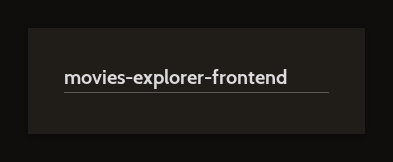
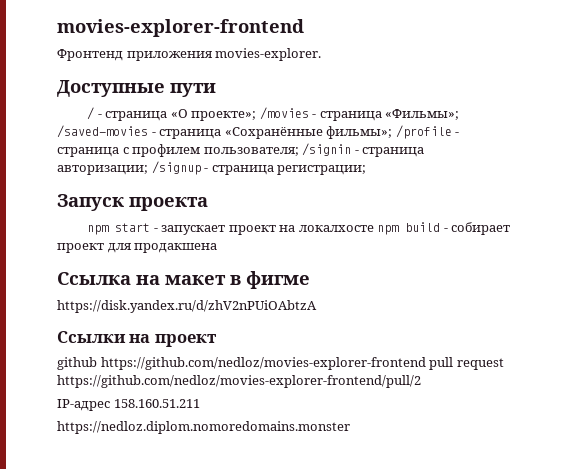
+ Фронтенд приложения movies-explorer.
+ Доступные пути
+ / - страница «О проекте»; /movies - страница «Фильмы»; /saved-movies - страница «Сохранённые фильмы»; /profile - страница с профилем пользователя; /signin - страница авторизации; /signup - страница регистрации;
+ Запуск проекта
+ npm start - запускает проект на локалхосте npm build - собирает проект для продакшена
+ Ссылка на макет в фигме
+ https://disk.yandex.ru/d/zhV2nPUiOAbtzA
+ Ссылки на проект
+ github https://github.com/nedloz/movies-explorer-frontend pull request https://github.com/nedloz/movies-explorer-frontend/pull/2
+ IP-адрес 158.160.51.211
+ https://nedloz.diplom.nomoredomains.monster

